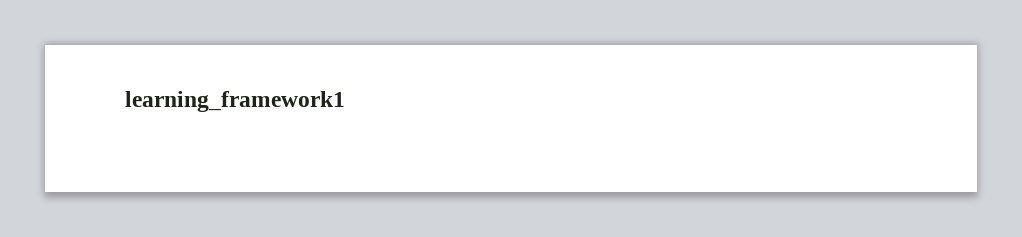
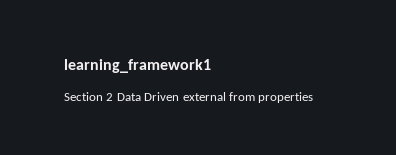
+ Section 2 Data Driven external from properties

